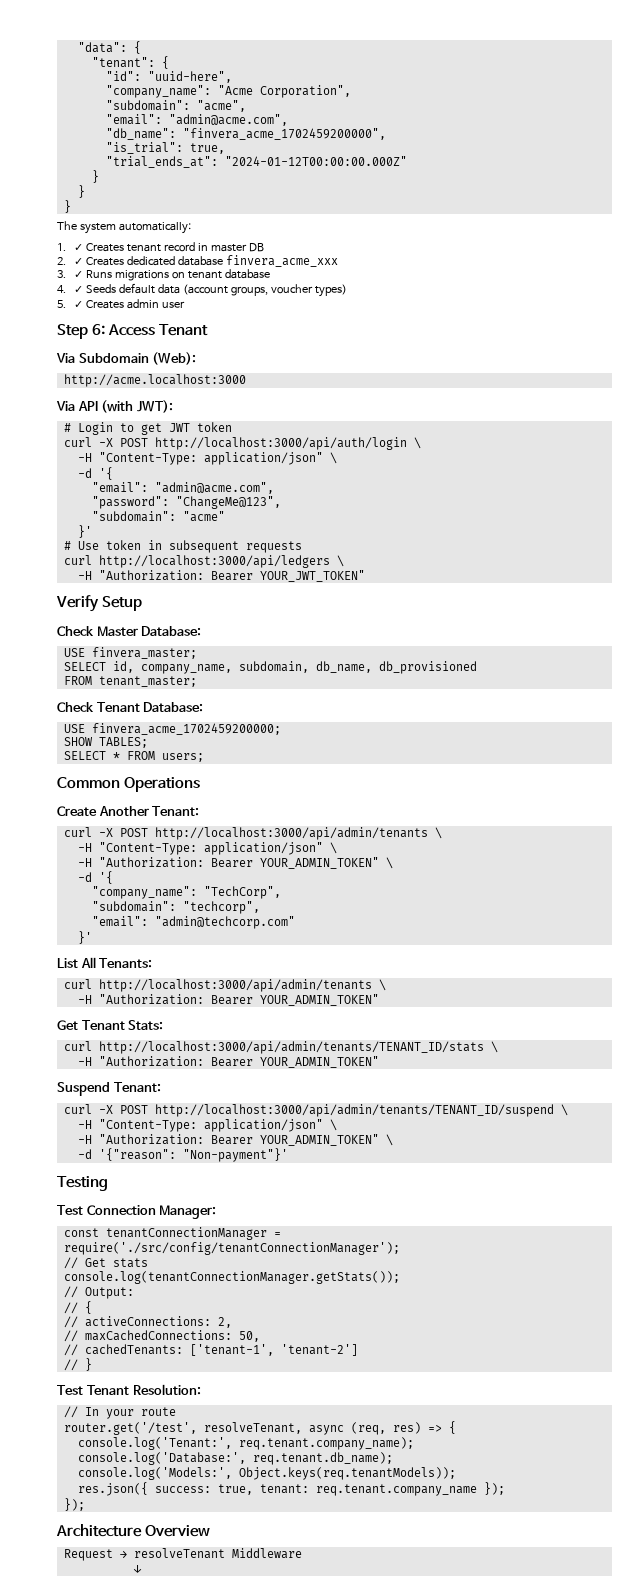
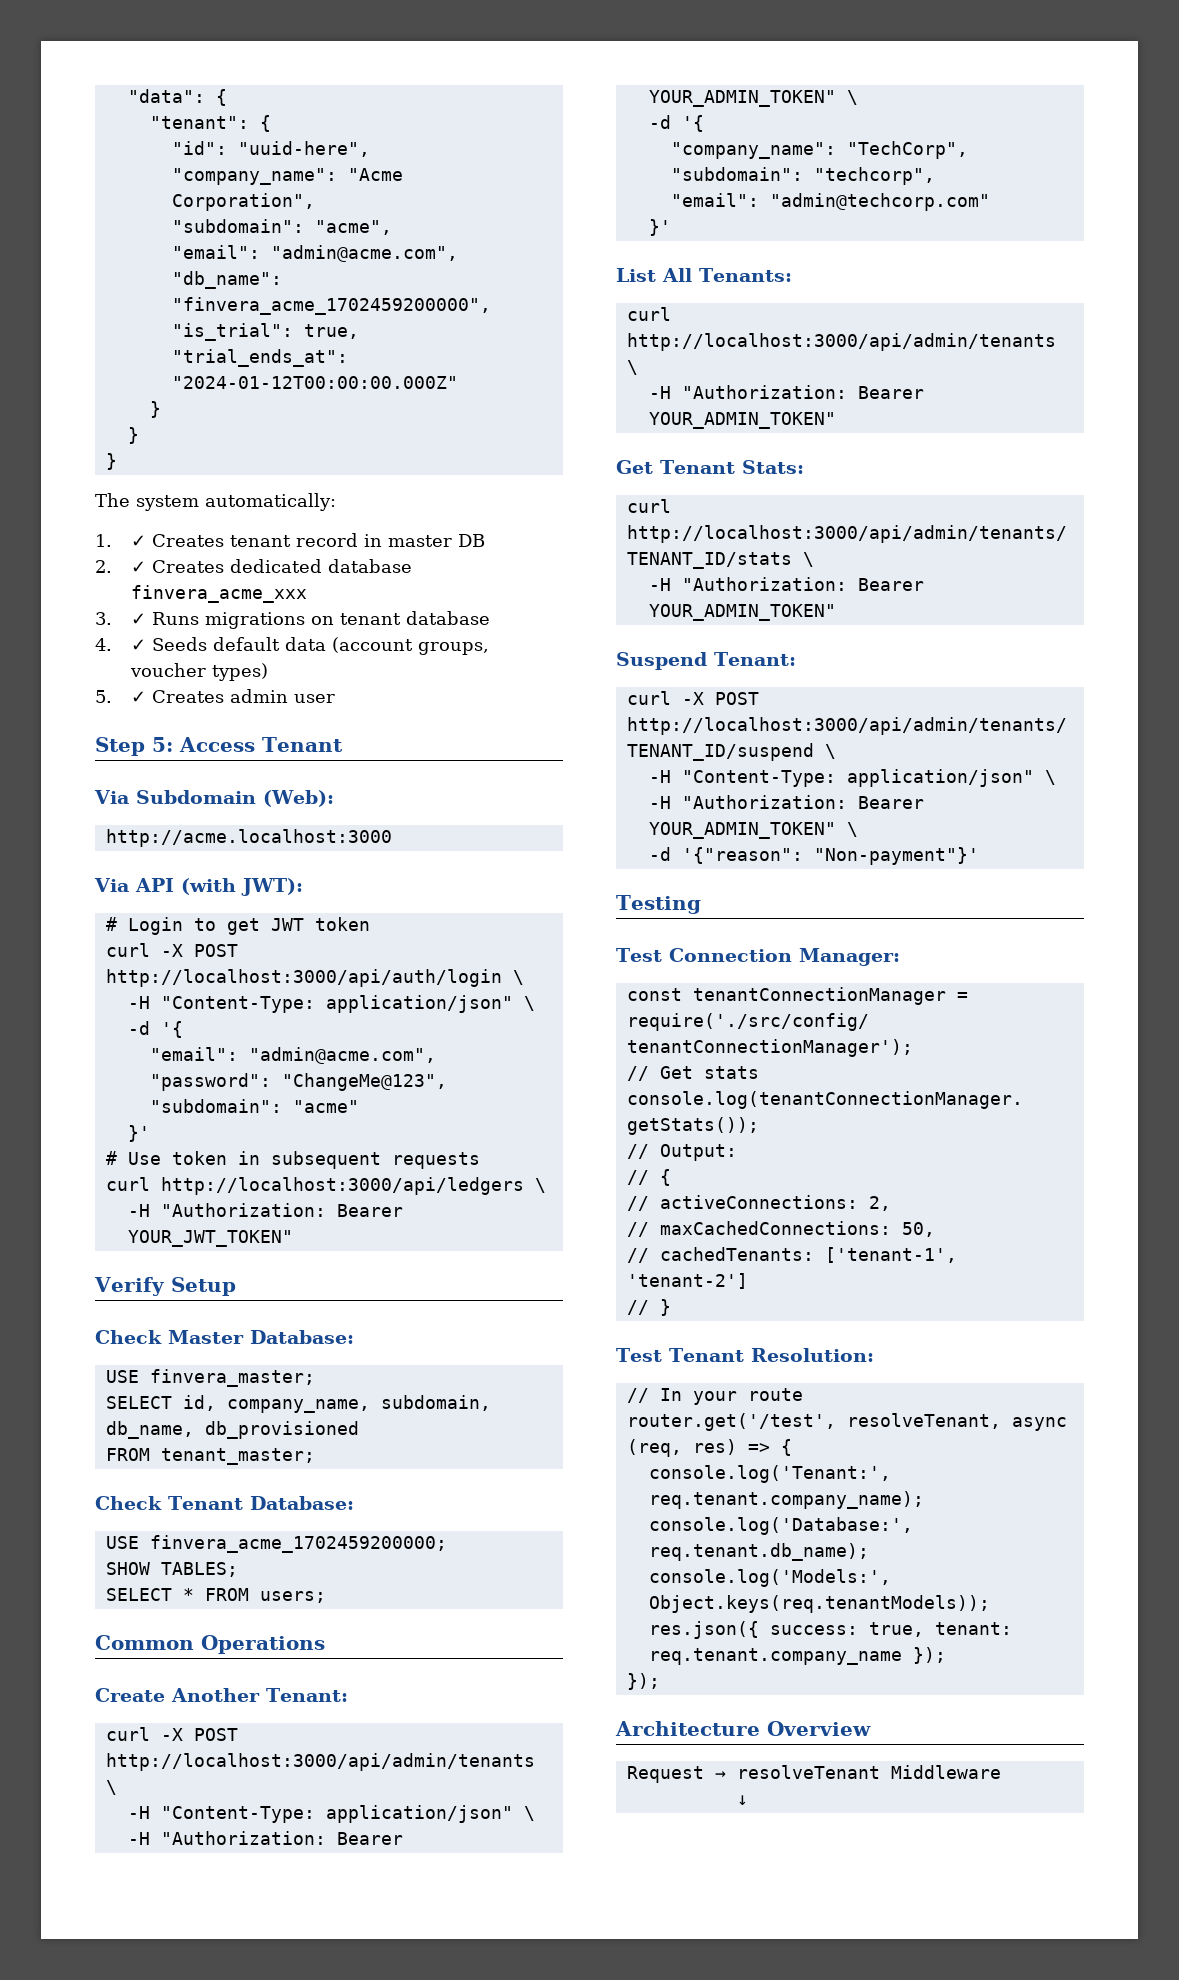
- Step 6: Access Tenant
+ Step 5: Access Tenant

